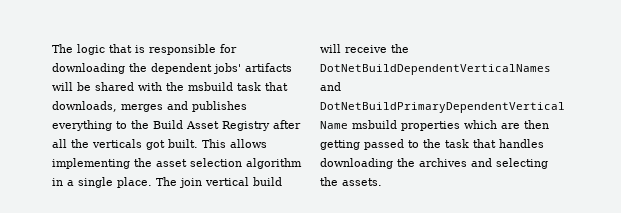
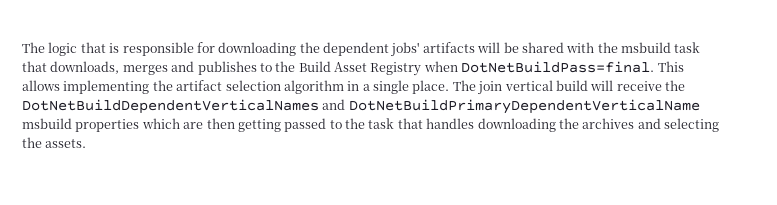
- The logic that is responsible for downloading the dependent jobs' artifacts will be shared with the msbuild task that downloads, merges and publishes everything to the Build Asset Registry after all the verticals got built.
+ The logic that is responsible for downloading the dependent jobs' artifacts will be shared with the msbuild task that downloads, merges and publishes to the Build Asset Registry when DotNetBuildPass=final.
- This allows implementing the asset selection algorithm in a single place.
+ This allows implementing the artifact selection algorithm in a single place.

